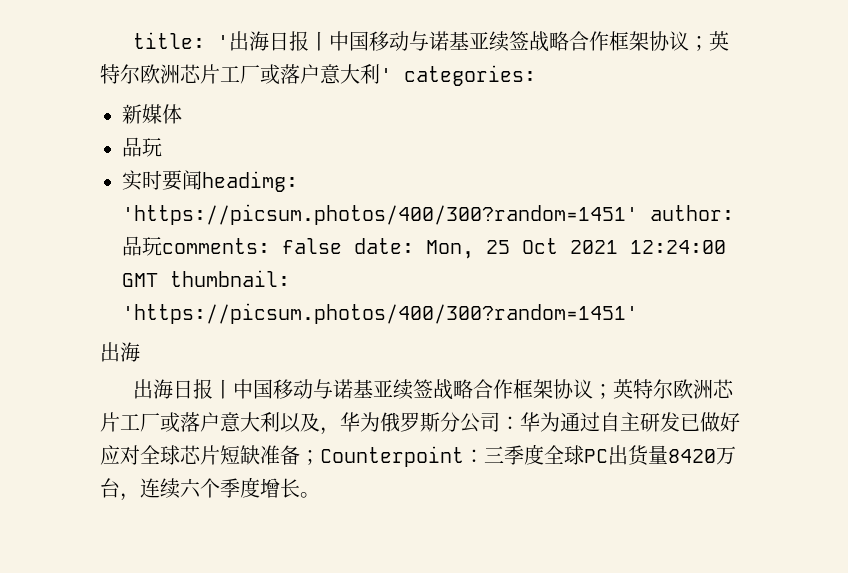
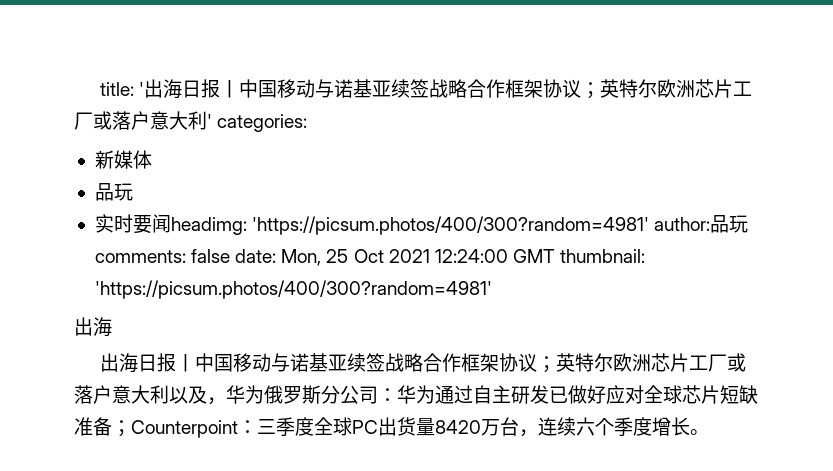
- 实时要闻headimg: 'https://picsum.photos/400/300?random=1451' author:品玩comments: false date: Mon, 25 Oct 2021 12:24:00 GMT thumbnail: 'https://picsum.photos/400/300?random=1451'
+ 实时要闻headimg: 'https://picsum.photos/400/300?random=4981' author:品玩comments: false date: Mon, 25 Oct 2021 12:24:00 GMT thumbnail: 'https://picsum.photos/400/300?random=4981'

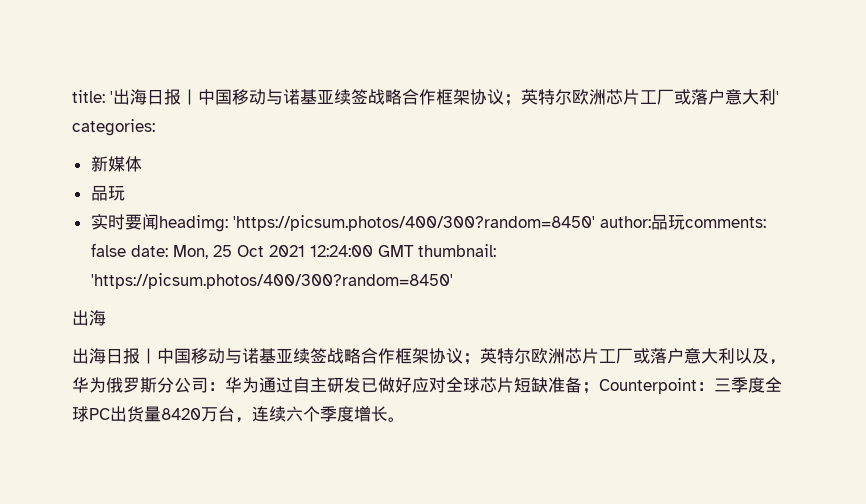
- 实时要闻headimg: 'https://picsum.photos/400/300?random=4981' author:品玩comments: false date: Mon, 25 Oct 2021 12:24:00 GMT thumbnail: 'https://picsum.photos/400/300?random=4981'
+ 实时要闻headimg: 'https://picsum.photos/400/300?random=8450' author:品玩comments: false date: Mon, 25 Oct 2021 12:24:00 GMT thumbnail: 'https://picsum.photos/400/300?random=8450'

